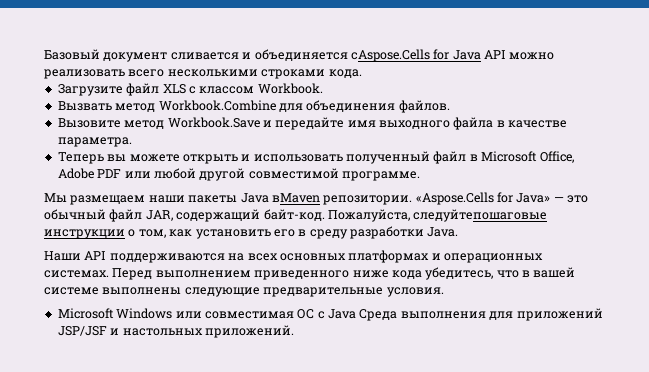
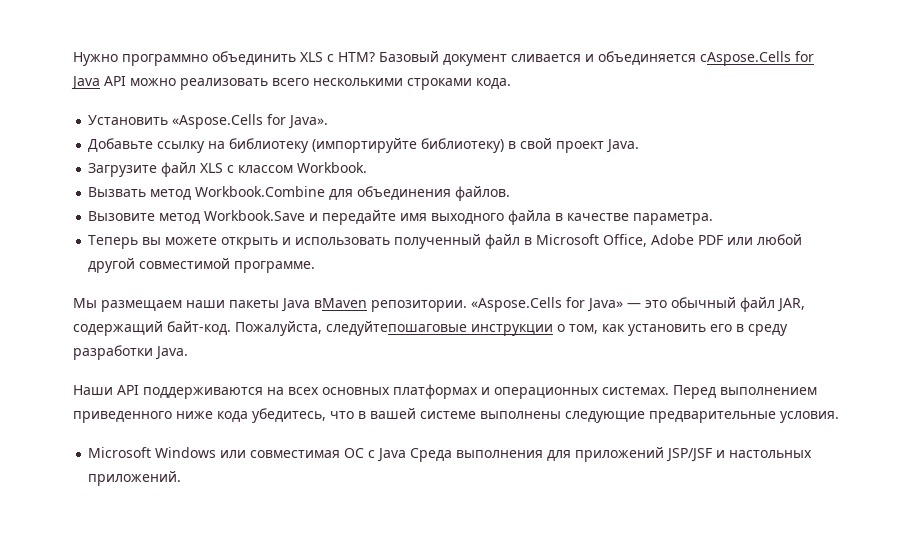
+ Нужно программно объединить XLS с HTM?
+ Установить «Aspose.Cells for Java».
+ Добавьте ссылку на библиотеку (импортируйте библиотеку) в свой проект Java.

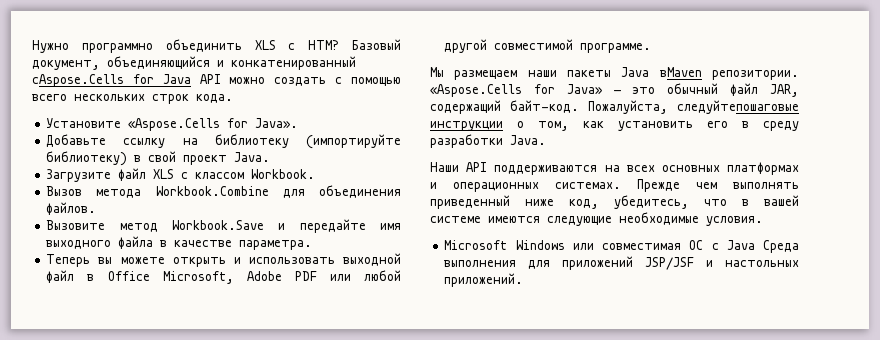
- Базовый документ сливается и объединяется сAspose.Cells for Java API можно реализовать всего несколькими строками кода.
+ Базовый документ, объединяющийся и конкатенированный сAspose.Cells for Java API можно создать с помощью всего нескольких строк кода.
- Установить «Aspose.Cells for Java».
+ Установите «Aspose.Cells for Java».
- Вызвать метод Workbook.Combine для объединения файлов.
+ Вызов метода Workbook.Combine для объединения файлов.
- Теперь вы можете открыть и использовать полученный файл в Microsoft Office, Adobe PDF или любой другой совместимой программе.
+ Теперь вы можете открыть и использовать выходной файл в Office Microsoft, Adobe PDF или любой другой совместимой программе.
- Перед выполнением приведенного ниже кода убедитесь, что в вашей системе выполнены следующие предварительные условия.
+ Прежде чем выполнять приведенный ниже код, убедитесь, что в вашей системе имеются следующие необходимые условия.

